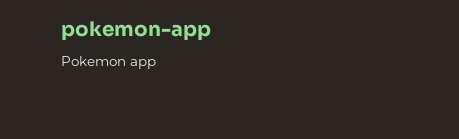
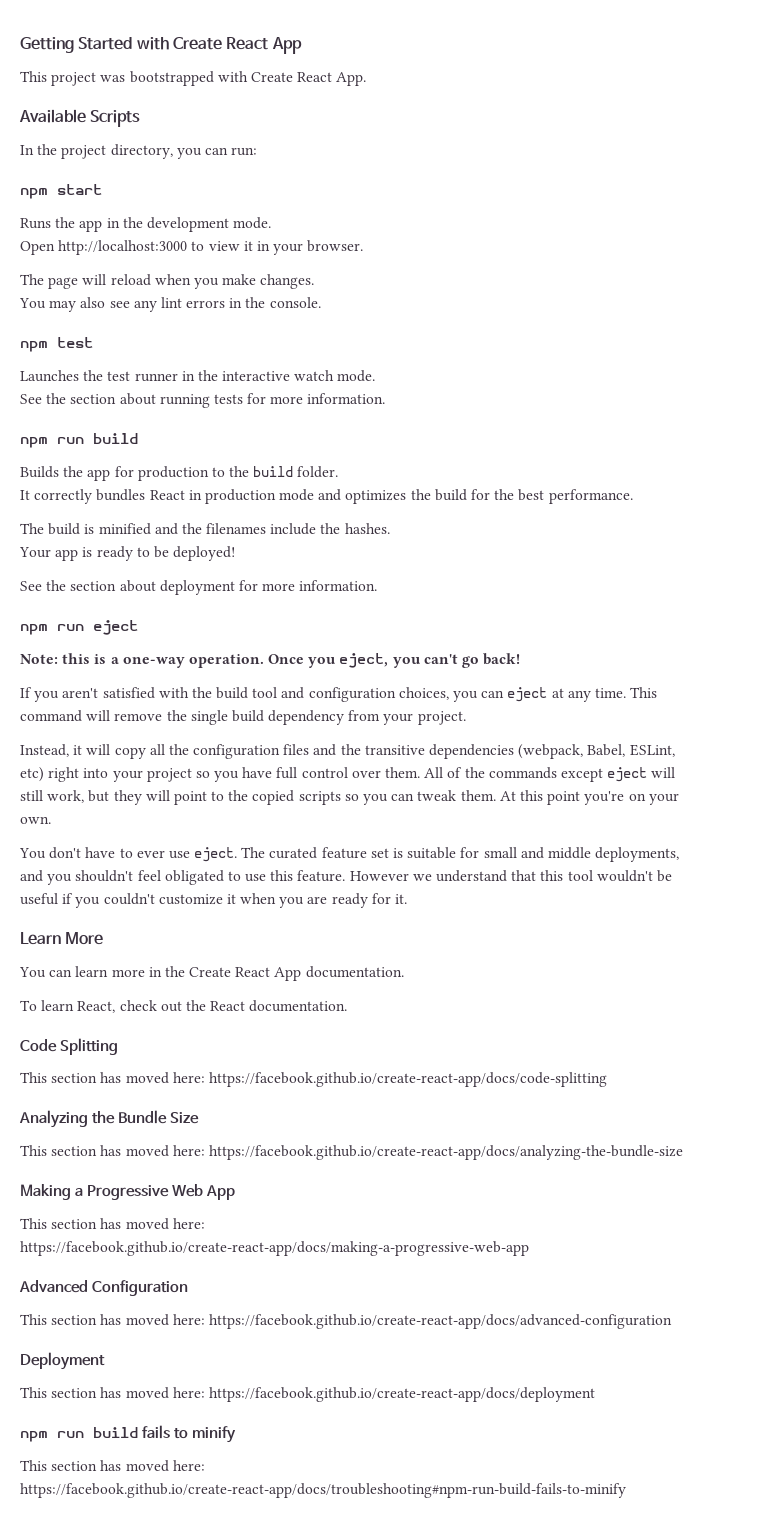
- pokemon-app
- Pokemon app
+ Getting Started with Create React App
+ This project was bootstrapped with Create React App.
+ Available Scripts
+ In the project directory, you can run:
+ npm start
+ Runs the app in the development mode.
+ Open http://localhost:3000 to view it in your browser.
+ The page will reload when you make changes.
+ You may also see any lint errors in the console.
+ npm test
+ Launches the test runner in the interactive watch mode.
+ See the section about running tests for more information.
+ npm run build
+ Builds the app for production to the build folder.
+ It correctly bundles React in production mode and optimizes the build for the best performance.
+ The build is minified and the filenames include the hashes.
+ Your app is ready to be deployed!
+ See the section about deployment for more information.
+ npm run eject
+ Note: this is a one-way operation. Once you eject, you can't go back!
+ If you aren't satisfied with the build tool and configuration choices, you can eject at any time. This command will remove the single build dependency from your project.
+ Instead, it will copy all the configuration files and the transitive dependencies (webpack, Babel, ESLint, etc) right into your project so you have full control over them. All of the commands except eject will still work, but they will point to the copied scripts so you can tweak them. At this point you're on your own.
+ You don't have to ever use eject. The curated feature set is suitable for small and middle deployments, and you shouldn't feel obligated to use this feature. However we understand that this tool wouldn't be useful if you couldn't customize it when you are ready for it.
+ Learn More
+ You can learn more in the Create React App documentation.
+ To learn React, check out the React documentation.
+ Code Splitting
+ This section has moved here: https://facebook.github.io/create-react-app/docs/code-splitting
+ Analyzing the Bundle Size
+ This section has moved here: https://facebook.github.io/create-react-app/docs/analyzing-the-bundle-size
+ Making a Progressive Web App
+ This section has moved here: https://facebook.github.io/create-react-app/docs/making-a-progressive-web-app
+ Advanced Configuration
+ This section has moved here: https://facebook.github.io/create-react-app/docs/advanced-configuration
+ Deployment
+ This section has moved here: https://facebook.github.io/create-react-app/docs/deployment
+ npm run build fails to minify
+ This section has moved here: https://facebook.github.io/create-react-app/docs/troubleshooting#npm-run-build-fails-to-minify

